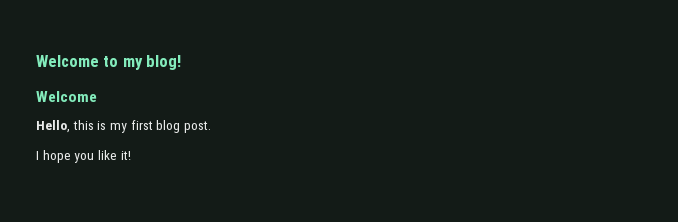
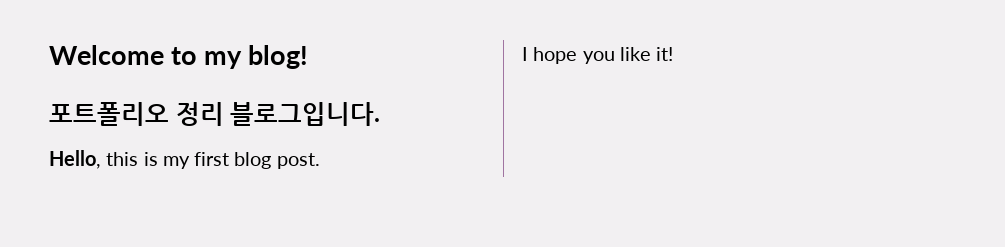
  Welcome to my blog!
- Welcome
+ 포트폴리오 정리 블로그입니다.

